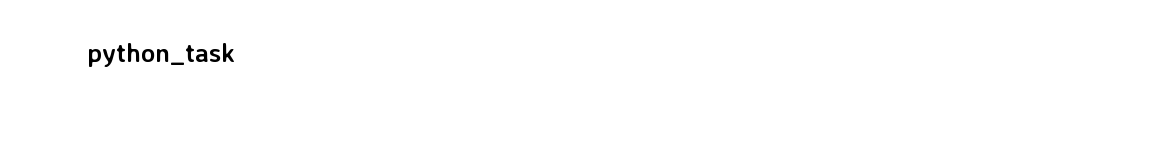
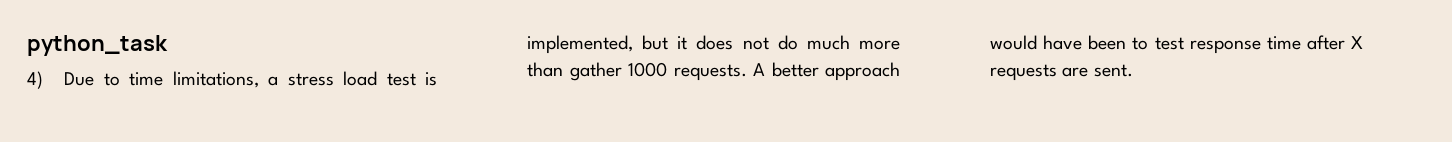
+ 4) Due to time limitations, a stress load test is implemented, but it does not do much more than gather 1000 requests. A better approach would have been to test response time after X requests are sent.

